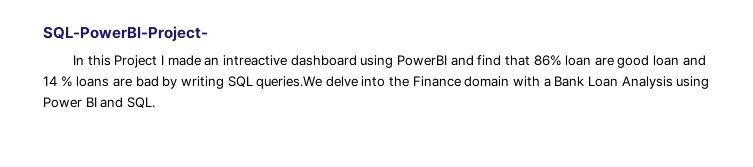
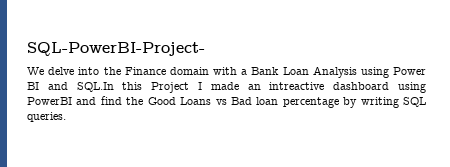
- In this Project I made an intreactive dashboard using PowerBI and find that 86% loan are good loan and 14 % loans are bad by writing SQL queries.We delve into the Finance domain with a Bank Loan Analysis using Power BI and SQL.
+ We delve into the Finance domain with a Bank Loan Analysis using Power BI and SQL.In this Project I made an intreactive dashboard using PowerBI and find the Good Loans vs Bad loan percentage by writing SQL queries.

